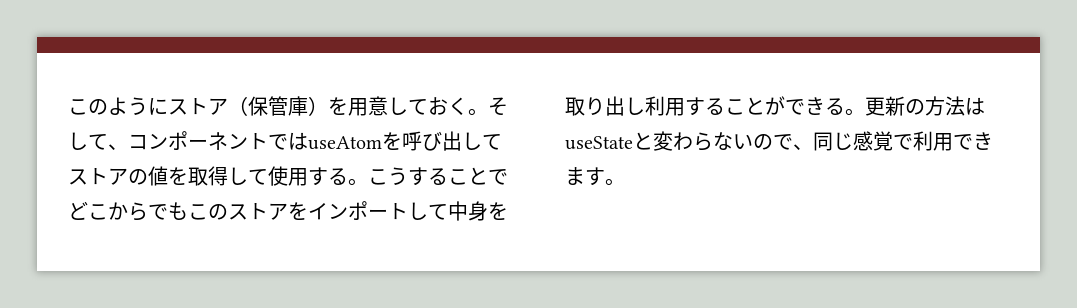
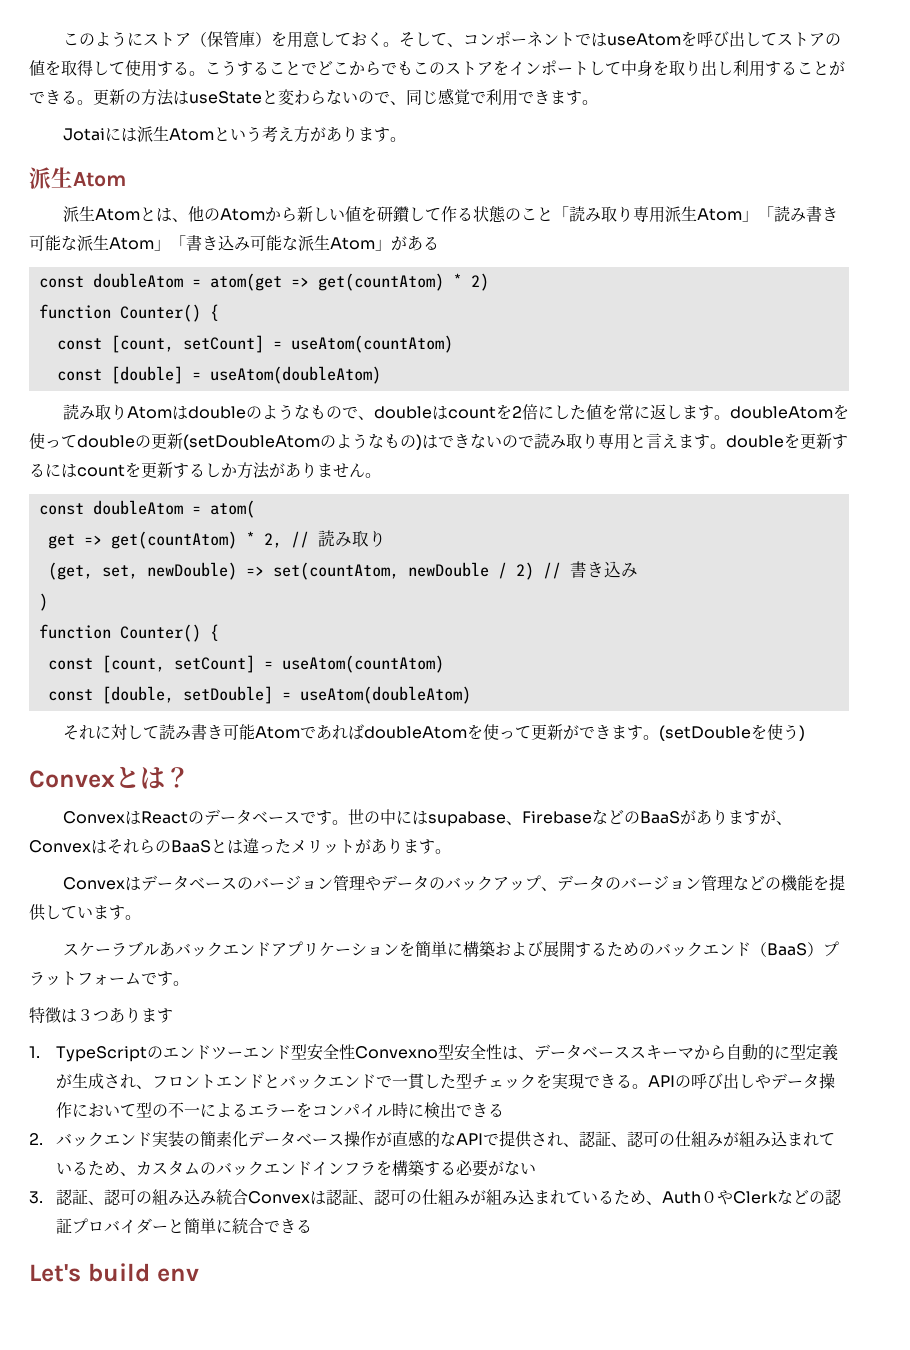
+ Jotaiには派生Atomという考え方があります。
+ 派生Atom
+ 派生Atomとは、他のAtomから新しい値を研鑽して作る状態のこと「読み取り専用派生Atom」「読み書き可能な派生Atom」「書き込み可能な派生Atom」がある
+ const doubleAtom = atom(get => get(countAtom) * 2)
+ function Counter() {
+ const [count, setCount] = useAtom(countAtom)
+ const [double] = useAtom(doubleAtom)
+ 読み取りAtomはdoubleのようなもので、doubleはcountを2倍にした値を常に返します。doubleAtomを使ってdoubleの更新(setDoubleAtomのようなもの)はできないので読み取り専用と言えます。doubleを更新するにはcountを更新するしか方法がありません。
+ const doubleAtom = atom(
+ get => get(countAtom) * 2, // 読み取り
+ (get, set, newDouble) => set(countAtom, newDouble / 2) // 書き込み
+ )
+ function Counter() {
+ const [count, setCount] = useAtom(countAtom)
+ const [double, setDouble] = useAtom(doubleAtom)
+ それに対して読み書き可能AtomであればdoubleAtomを使って更新ができます。(setDoubleを使う)
+ Convexとは？
+ ConvexはReactのデータベースです。世の中にはsupabase、FirebaseなどのBaaSがありますが、ConvexはそれらのBaaSとは違ったメリットがあります。
+ Convexはデータベースのバージョン管理やデータのバックアップ、データのバージョン管理などの機能を提供しています。
+ スケーラブルあバックエンドアプリケーションを簡単に構築および展開するためのバックエンド（BaaS）プラットフォームです。
+ 特徴は３つあります
+ 1. TypeScriptのエンドツーエンド型安全性Convexno型安全性は、データベーススキーマから自動的に型定義が生成され、フロントエンドとバックエンドで一貫した型チェックを実現できる。APIの呼び出しやデータ操作において型の不一によるエラーをコンパイル時に検出できる
+ 2.バックエンド実装の簡素化データベース操作が直感的なAPIで提供され、認証、認可の仕組みが組み込まれているため、カスタムのバックエンドインフラを構築する必要がない
+ 3.認証、認可の組み込み統合Convexは認証、認可の仕組みが組み込まれているため、Auth０やClerkなどの認証プロバイダーと簡単に統合できる
+ Let's build env

